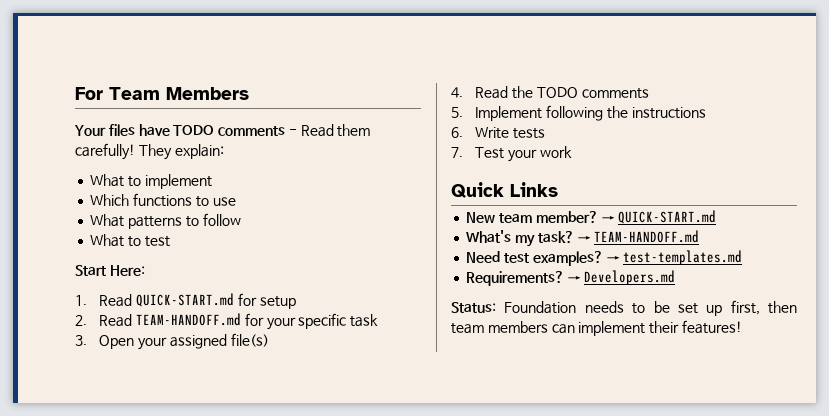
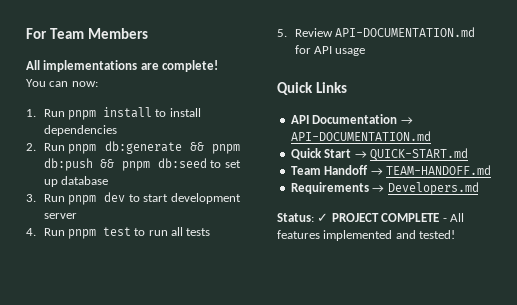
- Your files have TODO comments - Read them carefully! They explain:
- What to implement
- Which functions to use
- What patterns to follow
- What to test
- Start Here:
- 1. Read QUICK-START.md for setup
- 2. Read TEAM-HANDOFF.md for your specific task
- 3. Open your assigned file(s)
- 4. Read the TODO comments
- 5. Implement following the instructions
- 6. Write tests
- 7. Test your work
+ All implementations are complete! You can now:
+ 1. Run pnpm install to install dependencies
+ 2. Run pnpm db:generate && pnpm db:push && pnpm db:seed to set up database
+ 3. Run pnpm dev to start development server
+ 4. Run pnpm test to run all tests
+ 5. Review API-DOCUMENTATION.md for API usage
  Quick Links
- New team member? → QUICK-START.md
+ API Documentation → API-DOCUMENTATION.md
+ Quick Start → QUICK-START.md
- What's my task? → TEAM-HANDOFF.md
+ Team Handoff → TEAM-HANDOFF.md
- Need test examples? → test-templates.md
- Requirements? → Developers.md
- Status: Foundation needs to be set up first, then team members can implement their features!
+ Requirements → Developers.md
+ Status: ✓ PROJECT COMPLETE - All features implemented and tested!

